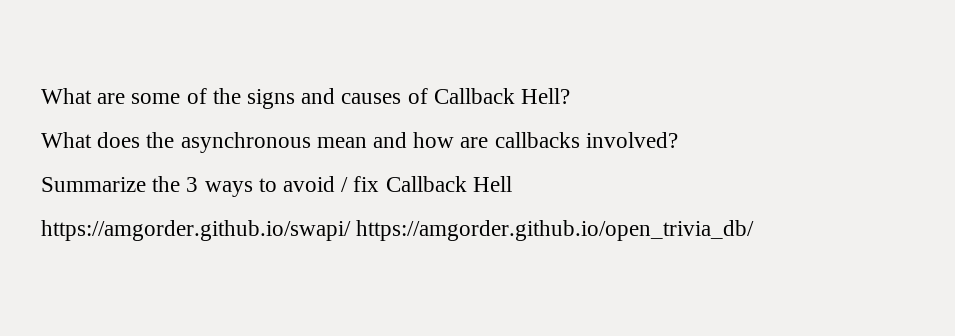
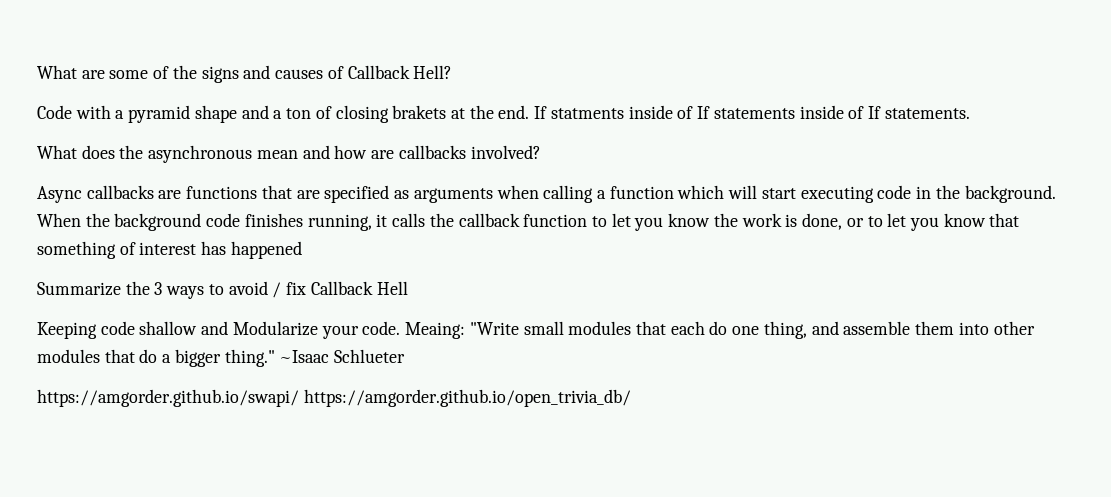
+ Code with a pyramid shape and a ton of closing brakets at the end. If statments inside of If statements inside of If statements.
+ Async callbacks are functions that are specified as arguments when calling a function which will start executing code in the background. When the background code finishes running, it calls the callback function to let you know the work is done, or to let you know that something of interest has happened
+ Keeping code shallow and Modularize your code. Meaing: "Write small modules that each do one thing, and assemble them into other modules that do a bigger thing." ~Isaac Schlueter

